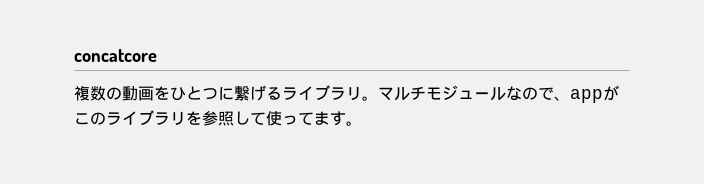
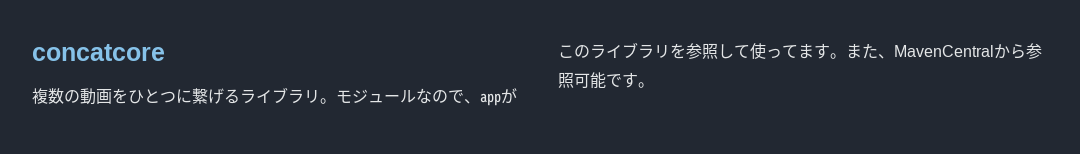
- マルチモジュールなので、appがこのライブラリを参照して使ってます。
+ モジュールなので、appがこのライブラリを参照して使ってます。
+ また、MavenCentralから参照可能です。

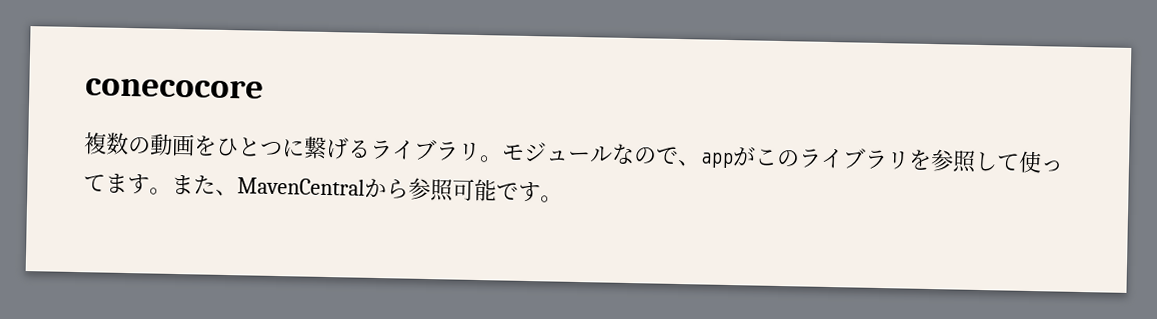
- concatcore
+ conecocore

